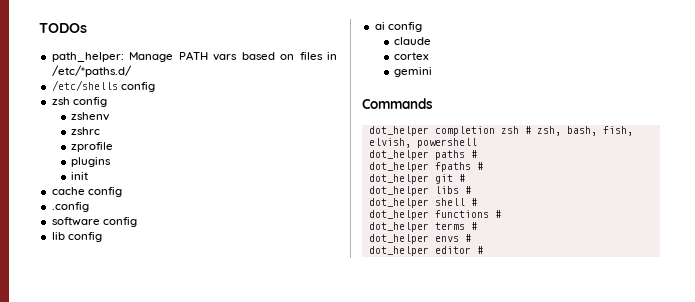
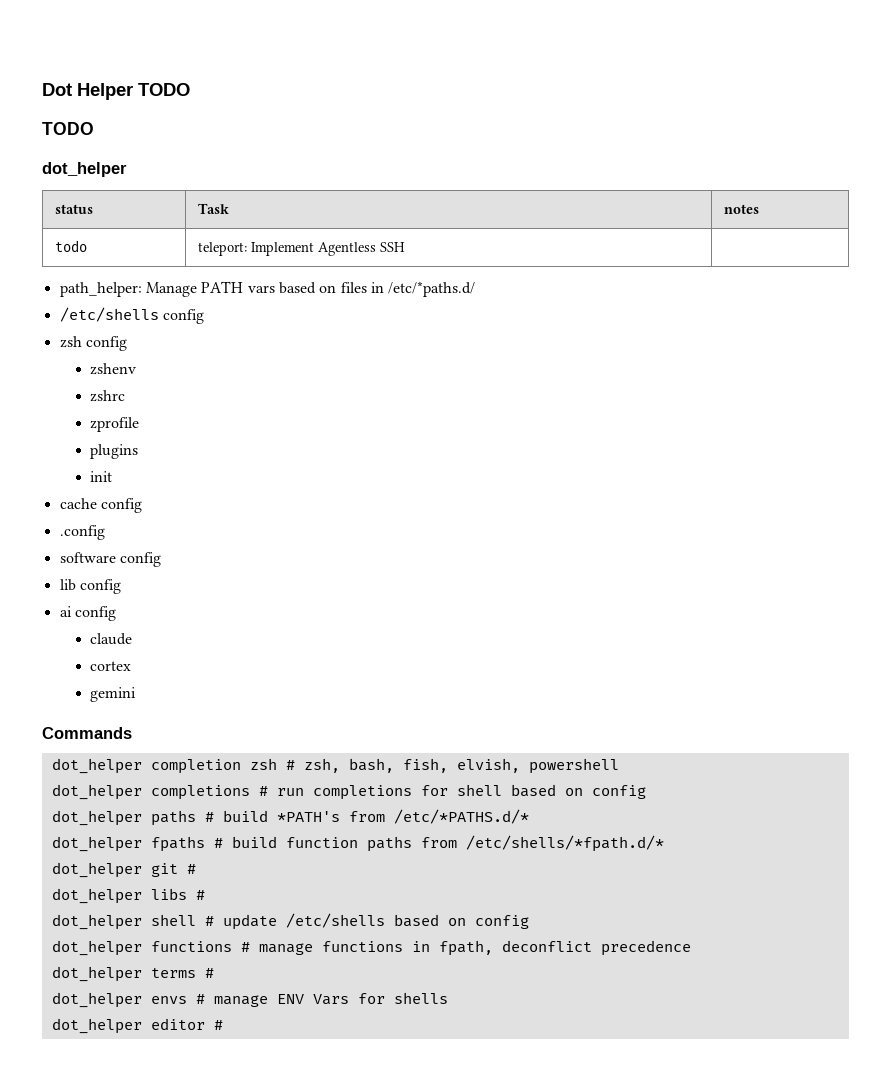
- TODOs
+ Dot Helper TODO
+ TODO
+ dot_helper
+ status | Task | notes
+ todo | teleport: Implement Agentless SSH |
+ dot_helper completions # run completions for shell based on config
- dot_helper paths #
+ dot_helper paths # build *PATH's from /etc/*PATHS.d/*
- dot_helper fpaths #
+ dot_helper fpaths # build function paths from /etc/shells/*fpath.d/*
- dot_helper shell #
- dot_helper functions #
+ dot_helper shell # update /etc/shells based on config
+ dot_helper functions # manage functions in fpath, deconflict precedence
- dot_helper envs #
+ dot_helper envs # manage ENV Vars for shells

